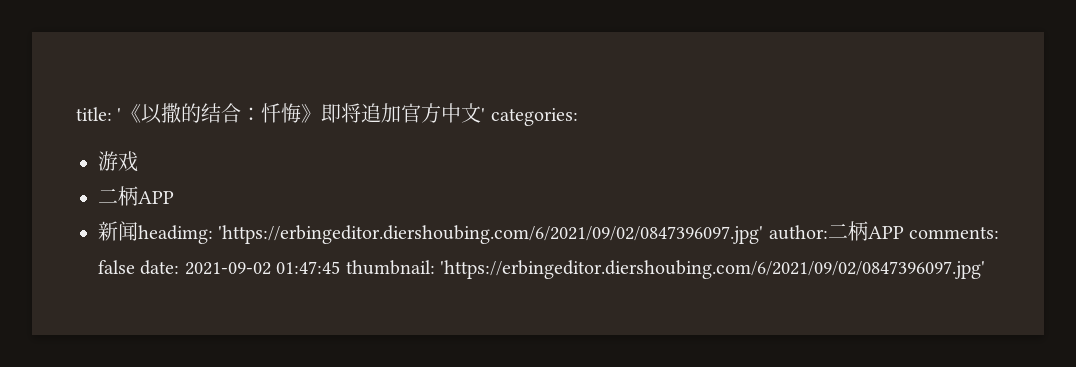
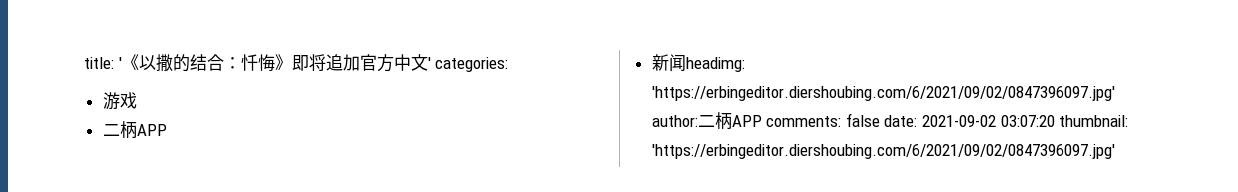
- 新闻headimg: 'https://erbingeditor.diershoubing.com/6/2021/09/02/0847396097.jpg' author:二柄APP comments: false date: 2021-09-02 01:47:45 thumbnail: 'https://erbingeditor.diershoubing.com/6/2021/09/02/0847396097.jpg'
+ 新闻headimg: 'https://erbingeditor.diershoubing.com/6/2021/09/02/0847396097.jpg' author:二柄APP comments: false date: 2021-09-02 03:07:20 thumbnail: 'https://erbingeditor.diershoubing.com/6/2021/09/02/0847396097.jpg'

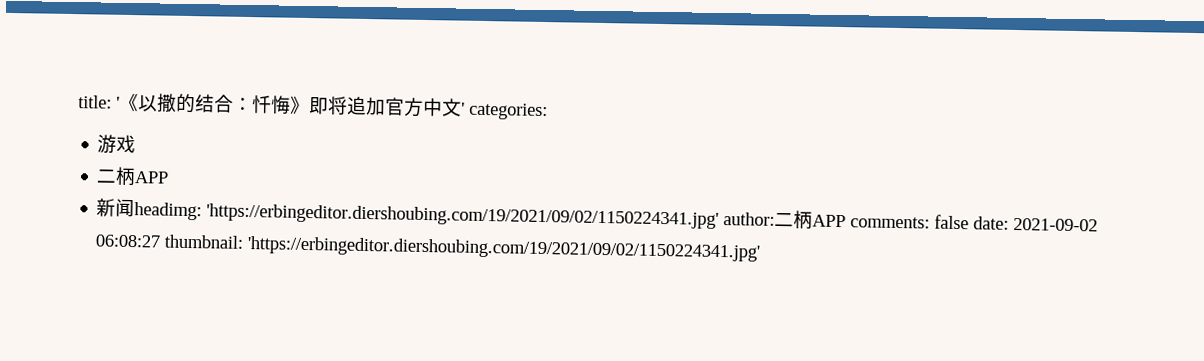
- 新闻headimg: 'https://erbingeditor.diershoubing.com/6/2021/09/02/0847396097.jpg' author:二柄APP comments: false date: 2021-09-02 03:07:20 thumbnail: 'https://erbingeditor.diershoubing.com/6/2021/09/02/0847396097.jpg'
+ 新闻headimg: 'https://erbingeditor.diershoubing.com/19/2021/09/02/1150224341.jpg' author:二柄APP comments: false date: 2021-09-02 06:08:27 thumbnail: 'https://erbingeditor.diershoubing.com/19/2021/09/02/1150224341.jpg'

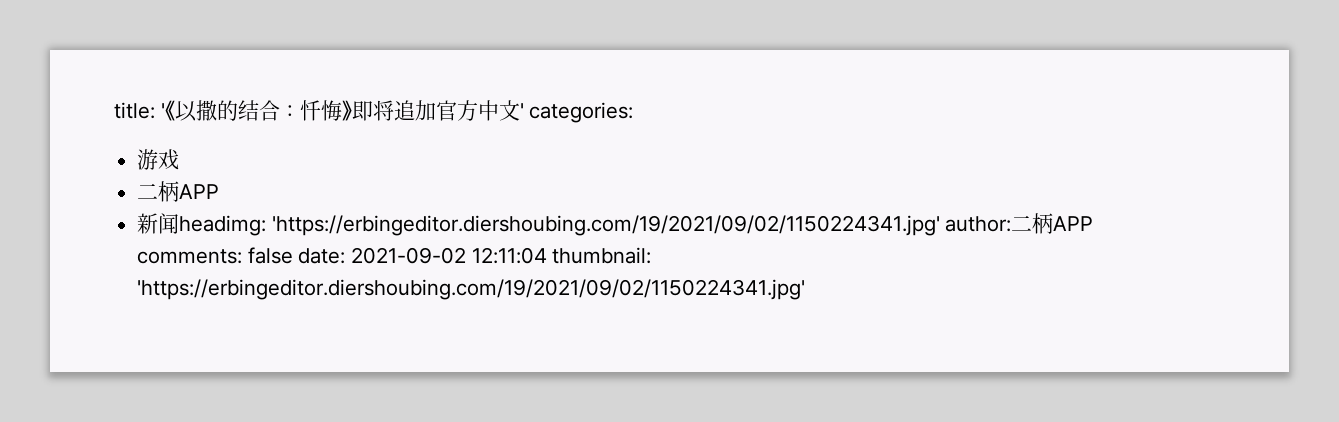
- 新闻headimg: 'https://erbingeditor.diershoubing.com/19/2021/09/02/1150224341.jpg' author:二柄APP comments: false date: 2021-09-02 06:08:27 thumbnail: 'https://erbingeditor.diershoubing.com/19/2021/09/02/1150224341.jpg'
+ 新闻headimg: 'https://erbingeditor.diershoubing.com/19/2021/09/02/1150224341.jpg' author:二柄APP comments: false date: 2021-09-02 12:11:04 thumbnail: 'https://erbingeditor.diershoubing.com/19/2021/09/02/1150224341.jpg'

